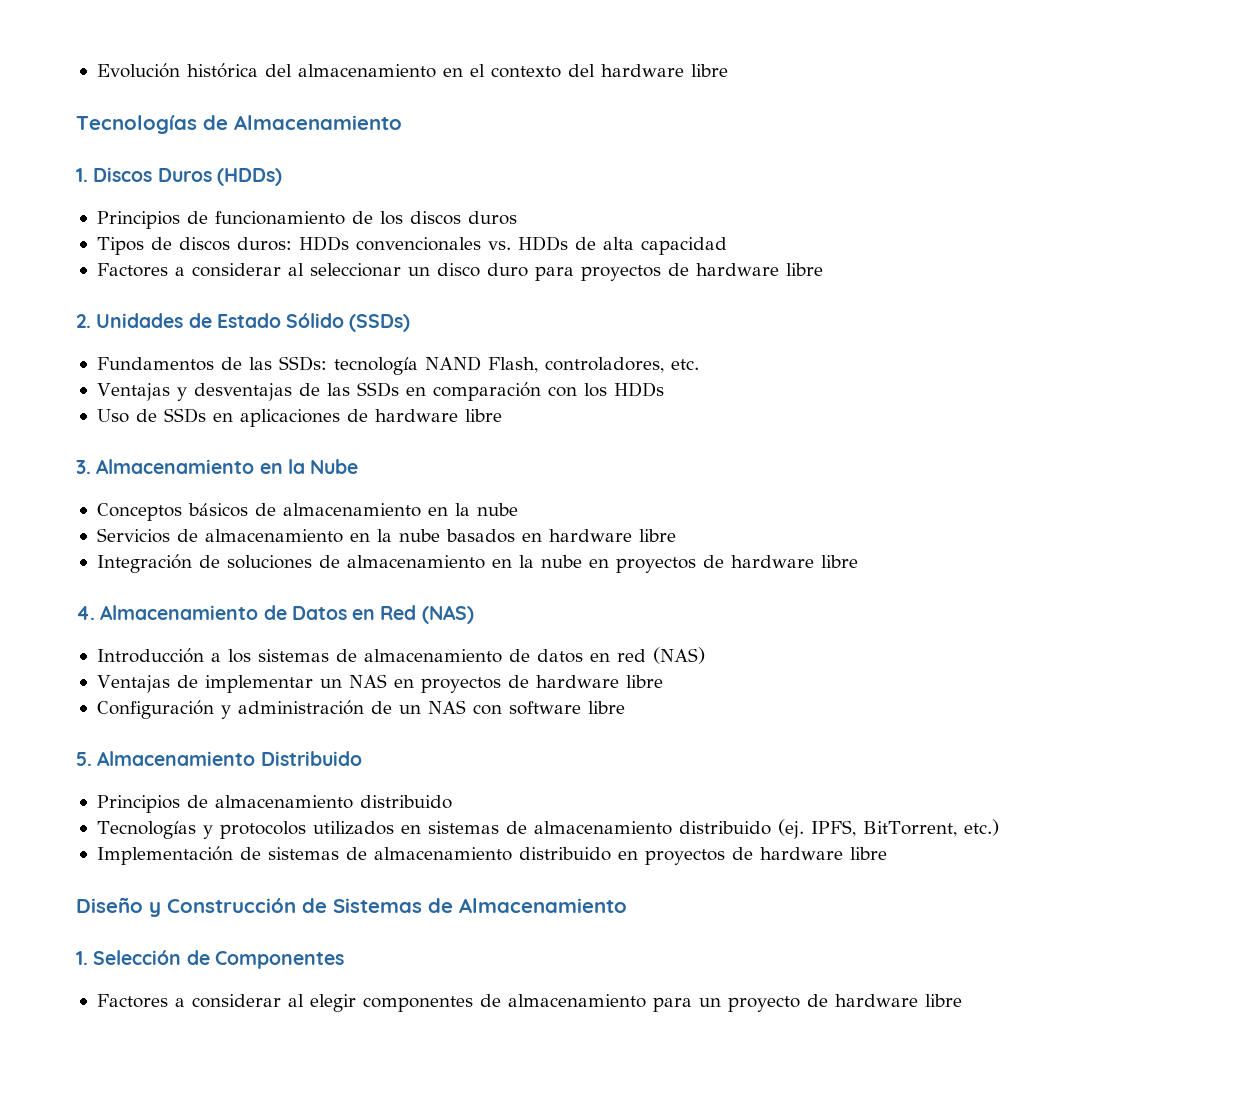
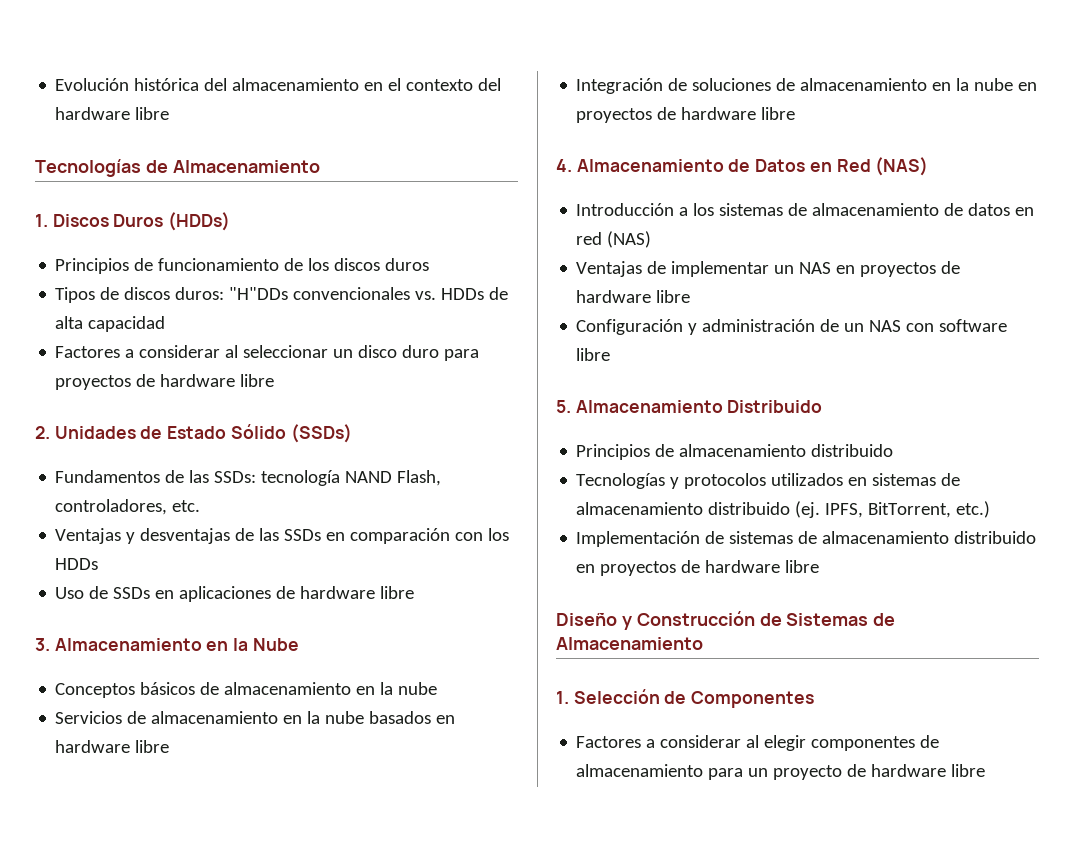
- Tipos de discos duros: HDDs convencionales vs. HDDs de alta capacidad
+ Tipos de discos duros: "H"DDs convencionales vs. HDDs de alta capacidad

